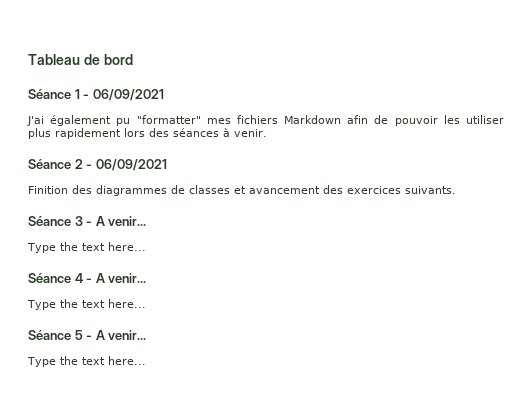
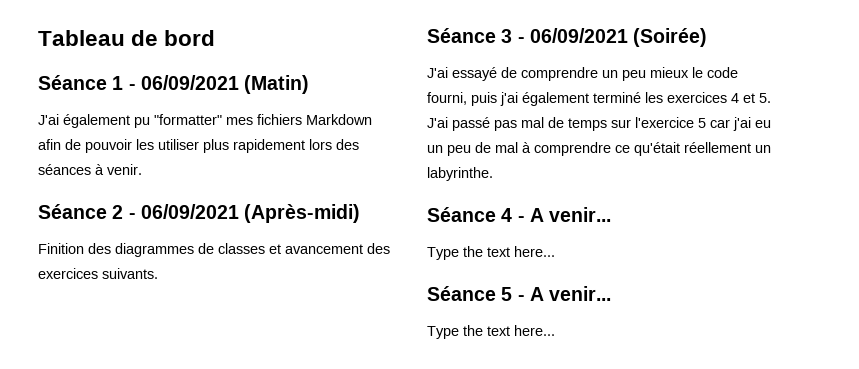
- Séance 1 - 06/09/2021
+ Séance 1 - 06/09/2021 (Matin)
- Séance 2 - 06/09/2021
+ Séance 2 - 06/09/2021 (Après-midi)
- Séance 3 - A venir...
- Type the text here...
+ Séance 3 - 06/09/2021 (Soirée)
+ J'ai essayé de comprendre un peu mieux le code fourni, puis j'ai également terminé les exercices 4 et 5. J'ai passé pas mal de temps sur l'exercice 5 car j'ai eu un peu de mal à comprendre ce qu'était réellement un labyrinthe.

